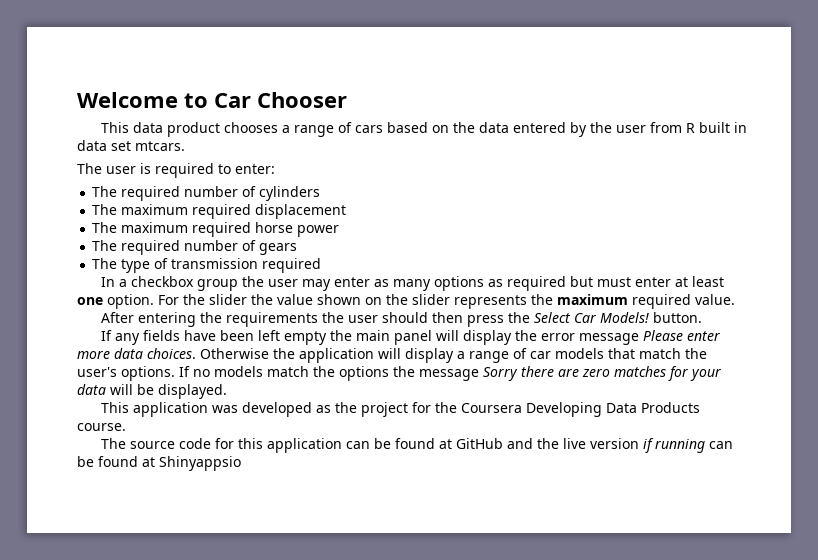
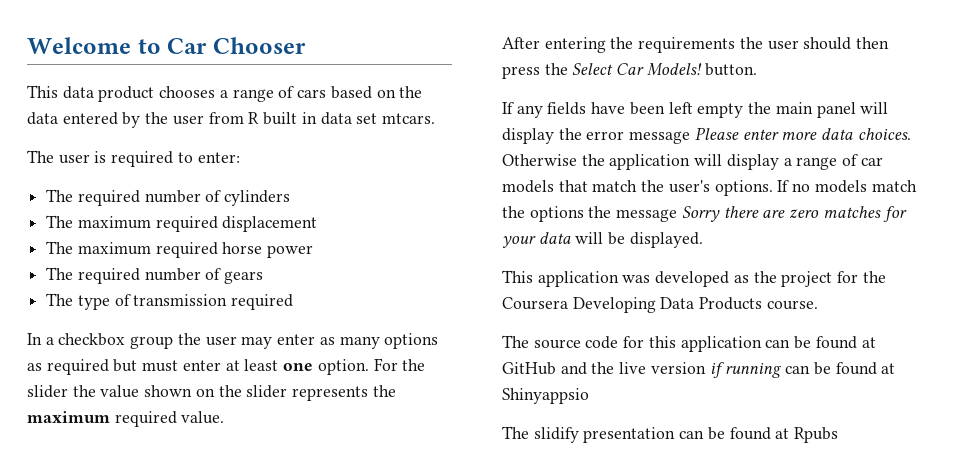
+ The slidify presentation can be found at Rpubs

